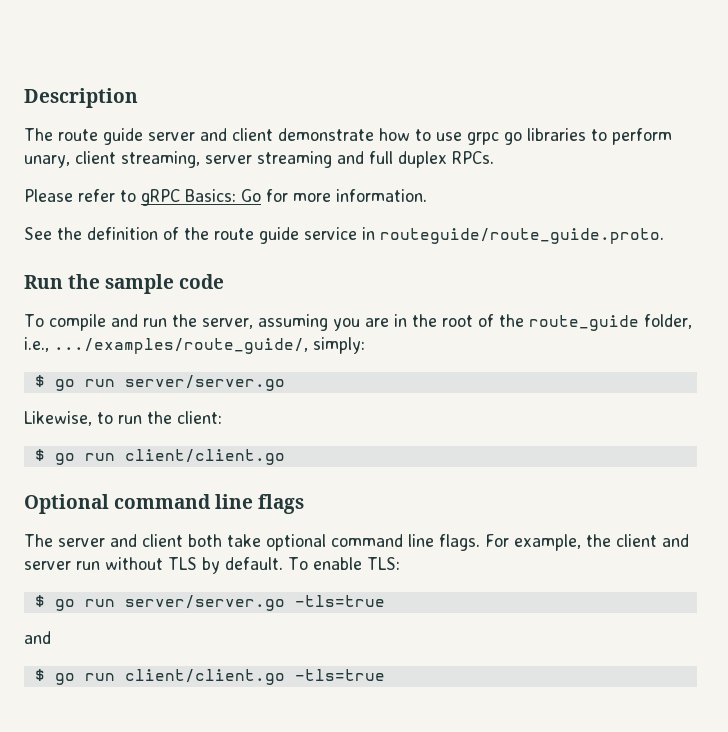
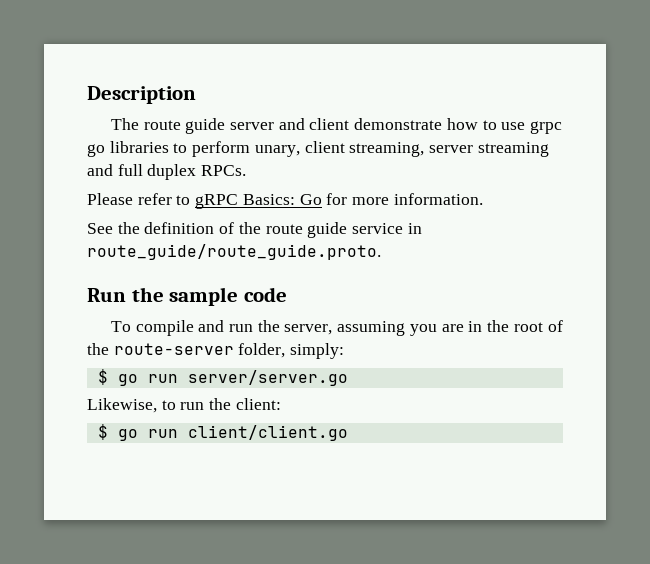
- See the definition of the route guide service in routeguide/route_guide.proto.
+ See the definition of the route guide service in route_guide/route_guide.proto.
- To compile and run the server, assuming you are in the root of the route_guide folder, i.e., .../examples/route_guide/, simply:
+ To compile and run the server, assuming you are in the root of the route-server folder, simply:
- Optional command line flags
- The server and client both take optional command line flags. For example, the client and server run without TLS by default. To enable TLS:
- $ go run server/server.go -tls=true
- and
- $ go run client/client.go -tls=true

